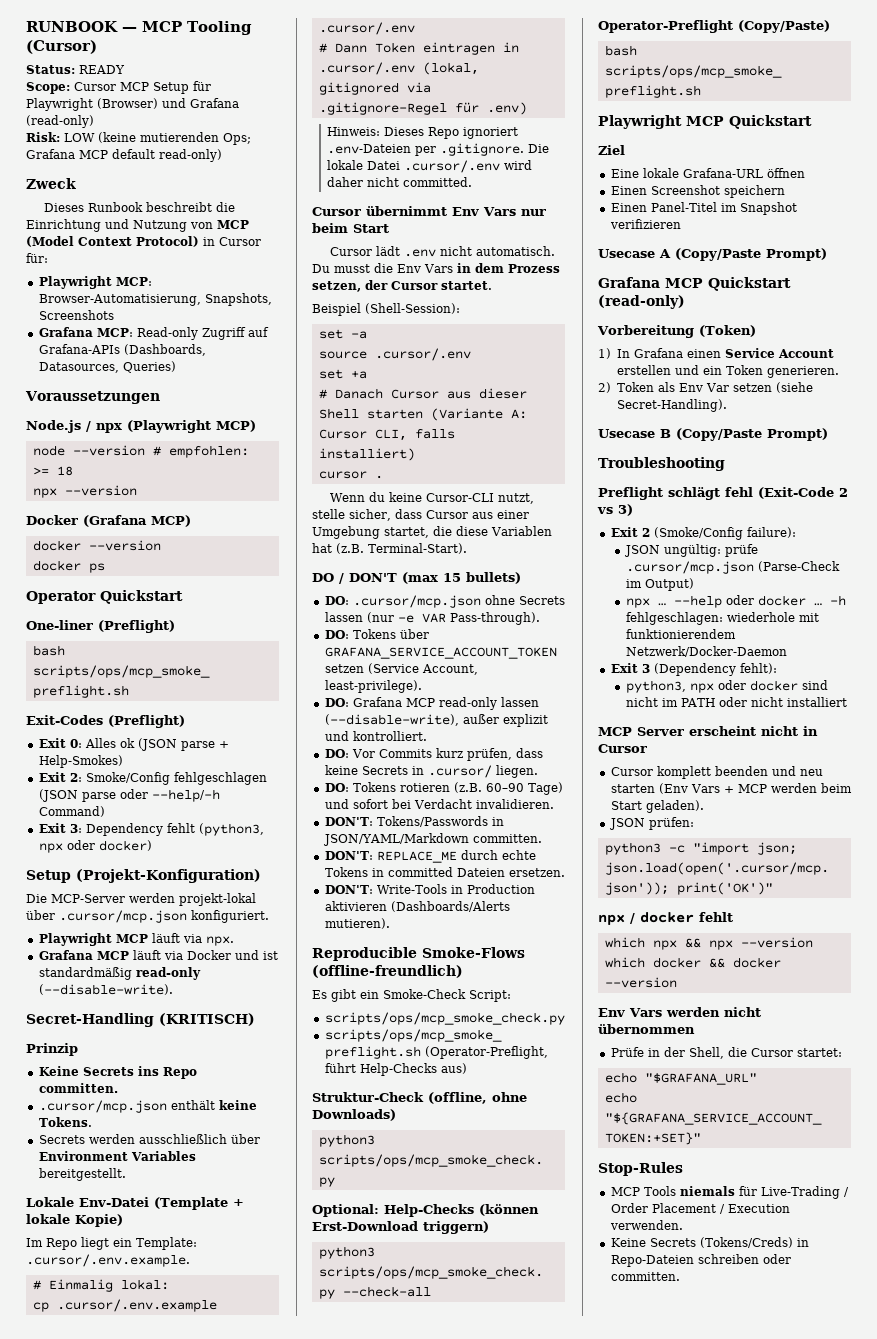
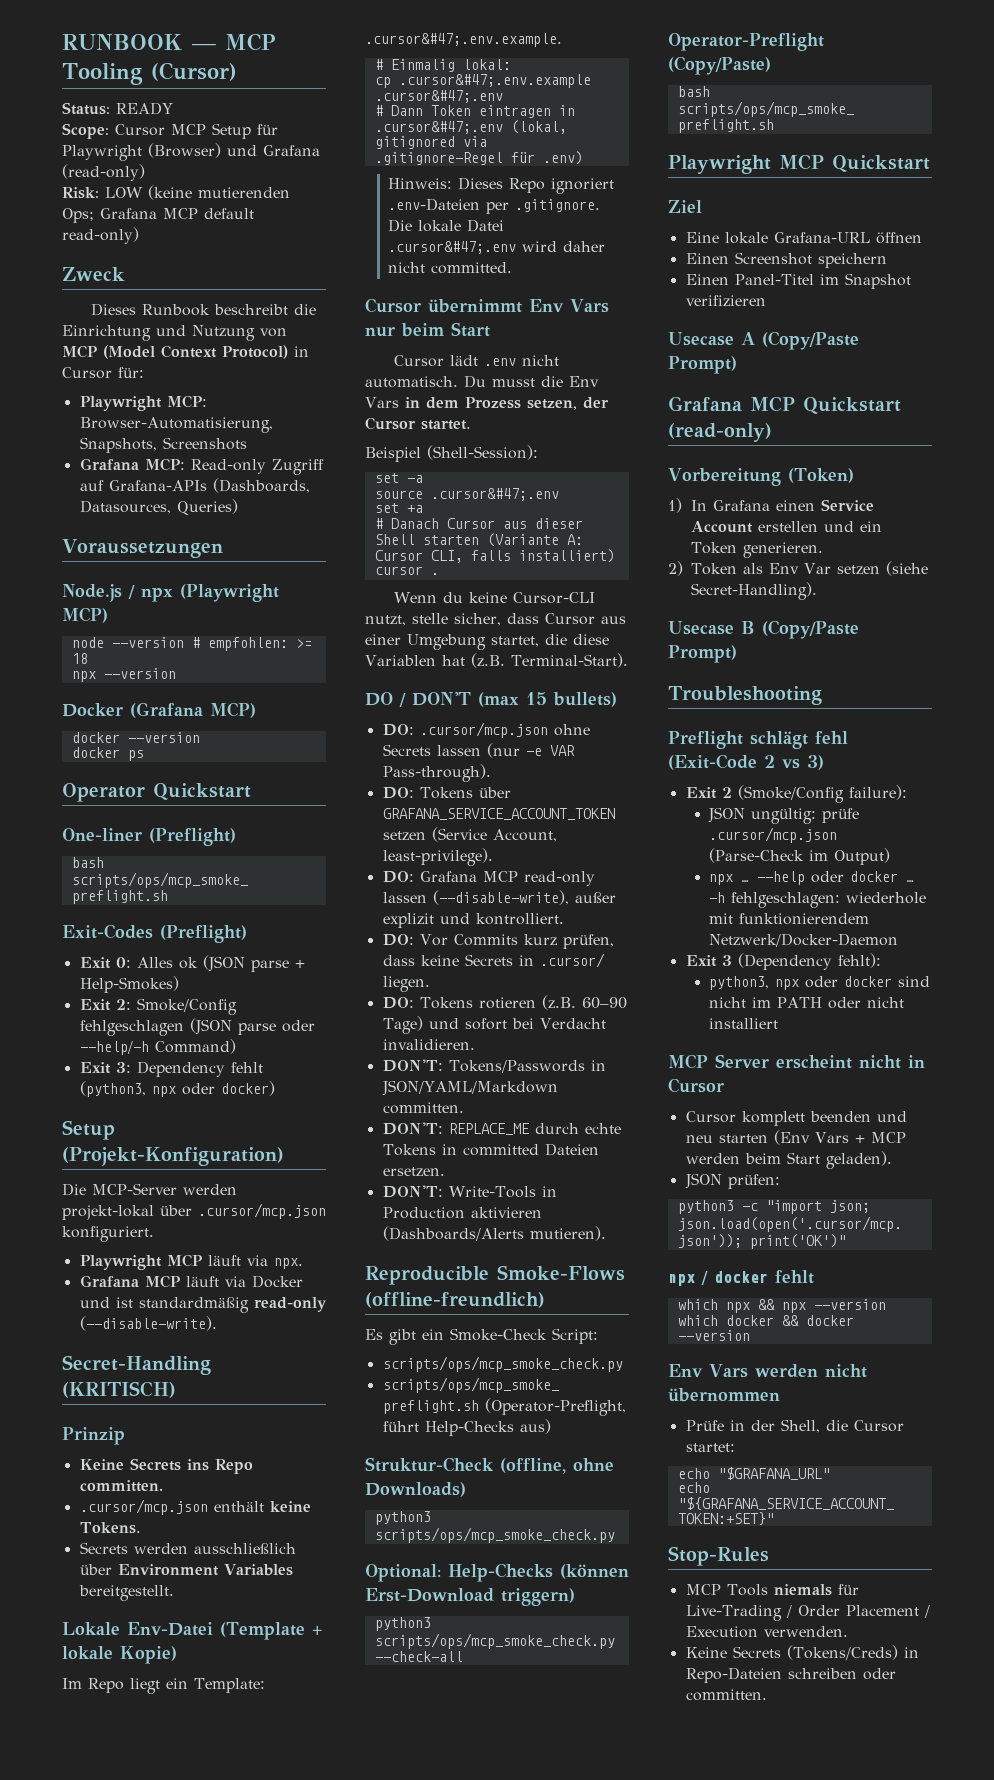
- Im Repo liegt ein Template: .cursor/.env.example.
+ Im Repo liegt ein Template: .cursor&#47;.env.example.
- cp .cursor/.env.example .cursor/.env
+ cp .cursor&#47;.env.example .cursor&#47;.env
- # Dann Token eintragen in .cursor/.env (lokal, gitignored via .gitignore-Regel für .env)
+ # Dann Token eintragen in .cursor&#47;.env (lokal, gitignored via .gitignore-Regel für .env)
- Hinweis: Dieses Repo ignoriert .env-Dateien per .gitignore. Die lokale Datei .cursor/.env wird daher nicht committed.
+ Hinweis: Dieses Repo ignoriert .env-Dateien per .gitignore. Die lokale Datei .cursor&#47;.env wird daher nicht committed.
- source .cursor/.env
+ source .cursor&#47;.env

